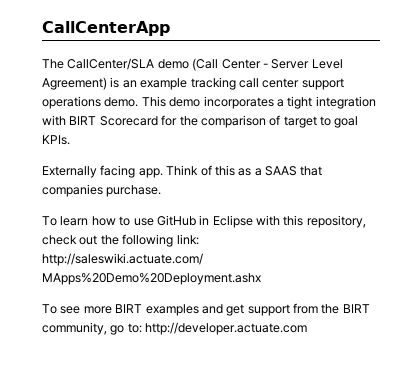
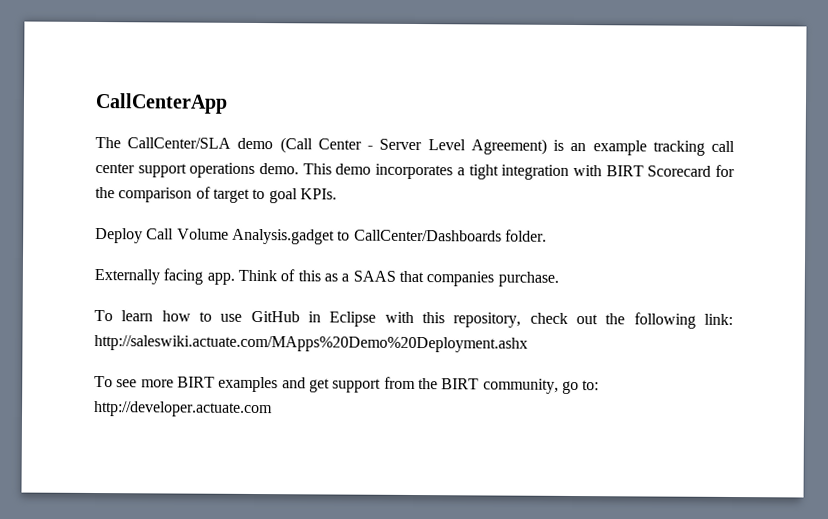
+ Deploy Call Volume Analysis.gadget to CallCenter/Dashboards folder.

